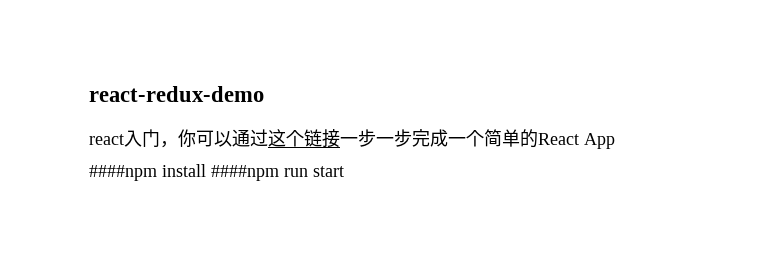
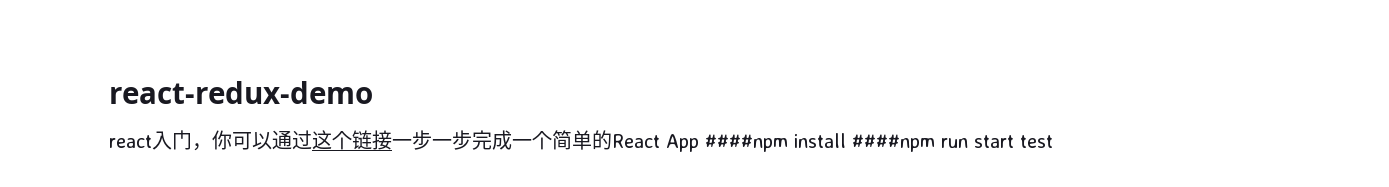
- react入门，你可以通过这个链接一步一步完成一个简单的React App ####npm install ####npm run start
+ react入门，你可以通过这个链接一步一步完成一个简单的React App ####npm install ####npm run start test

